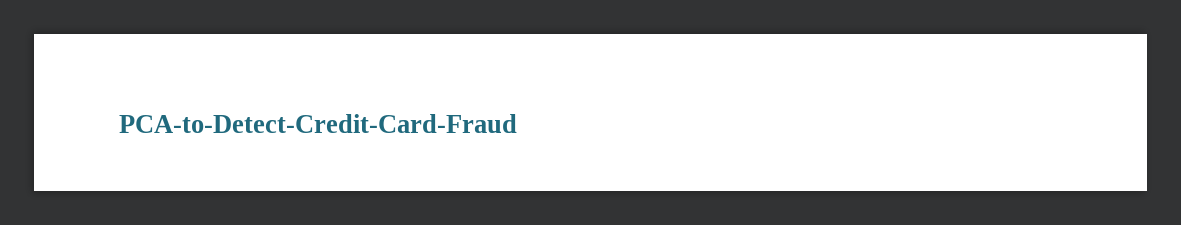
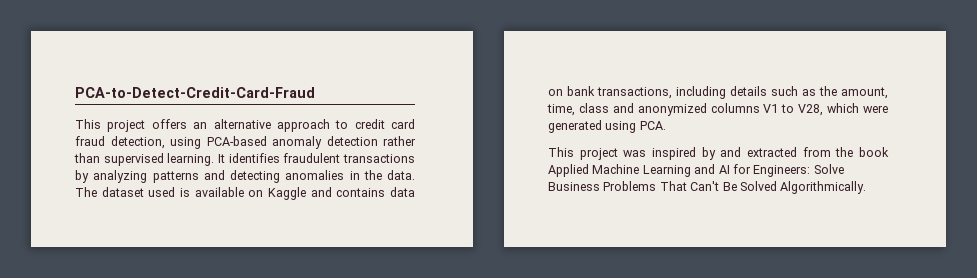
+ This project offers an alternative approach to credit card fraud detection, using PCA-based anomaly detection rather than supervised learning. It identifies fraudulent transactions by analyzing patterns and detecting anomalies in the data. The dataset used is available on Kaggle and contains data on bank transactions, including details such as the amount, time, class and anonymized columns V1 to V28, which were generated using PCA.
+ This project was inspired by and extracted from the book Applied Machine Learning and AI for Engineers: Solve Business Problems That Can't Be Solved Algorithmically.

